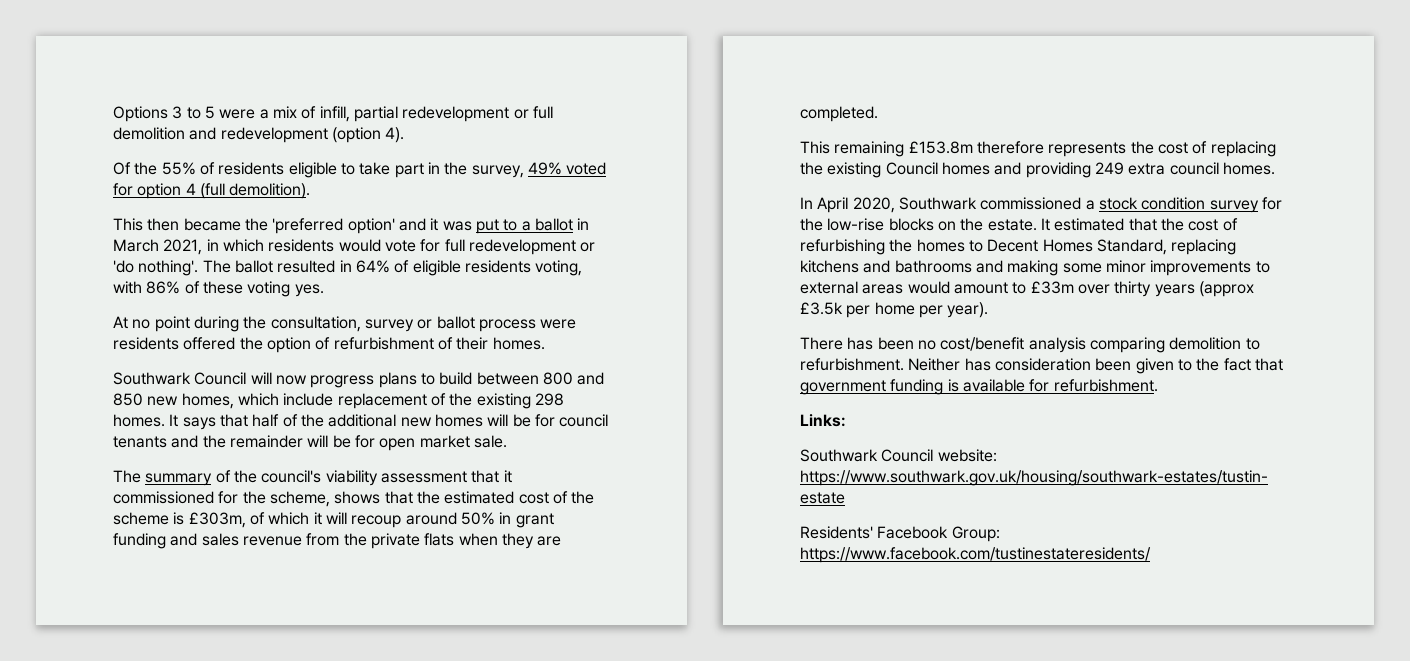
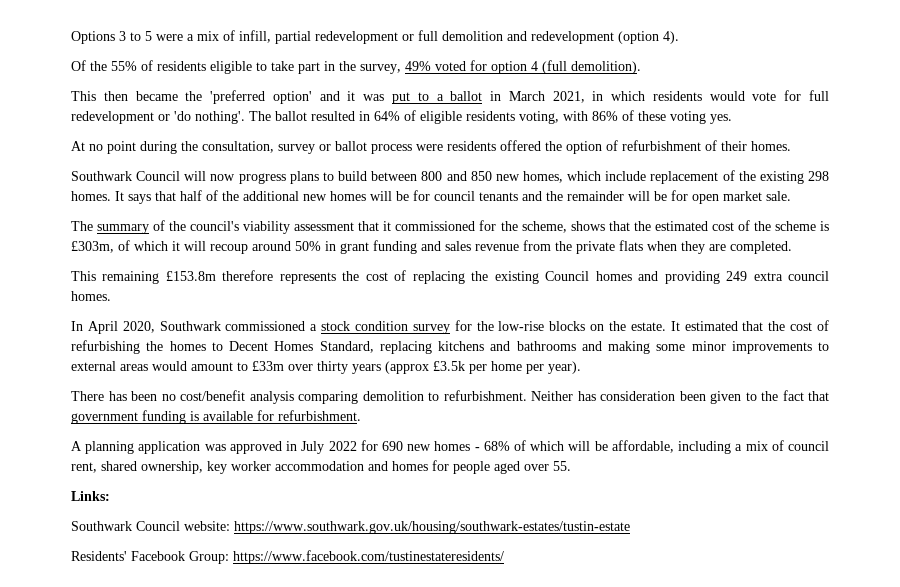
+ A planning application was approved in July 2022 for 690 new homes - 68% of which will be affordable, including a mix of council rent, shared ownership, key worker accommodation and homes for people aged over 55.

